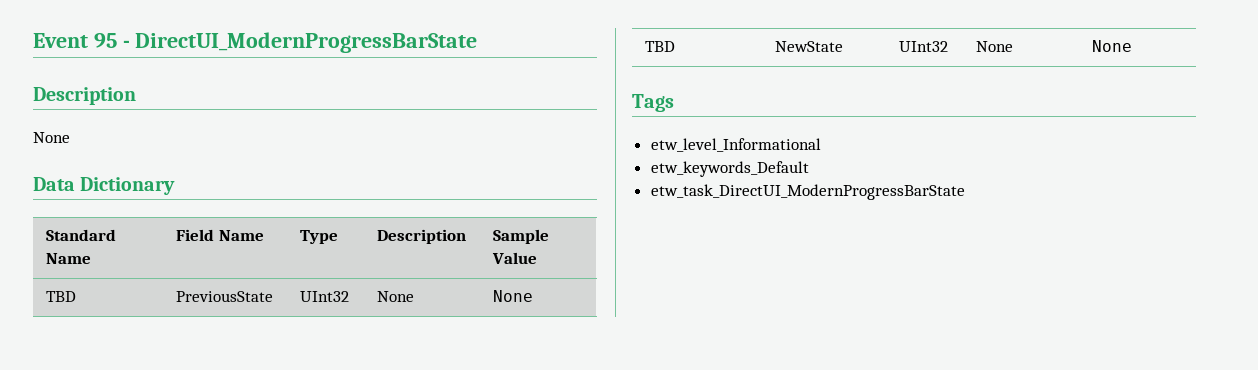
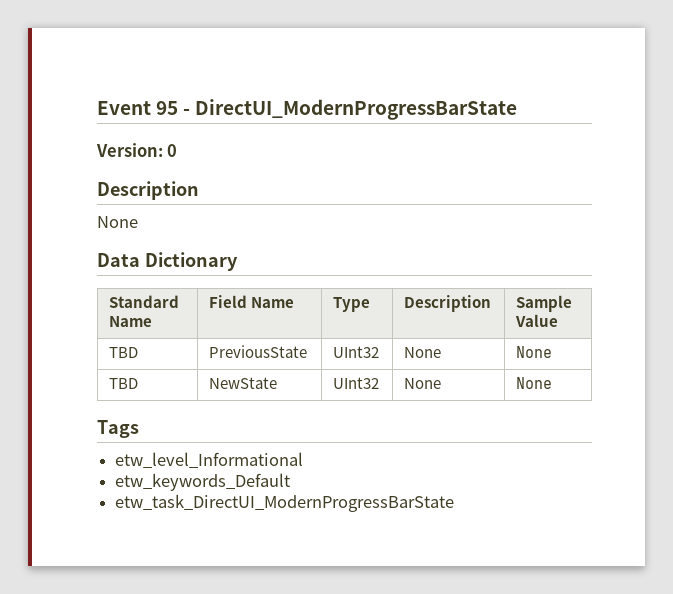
+ Version: 0

